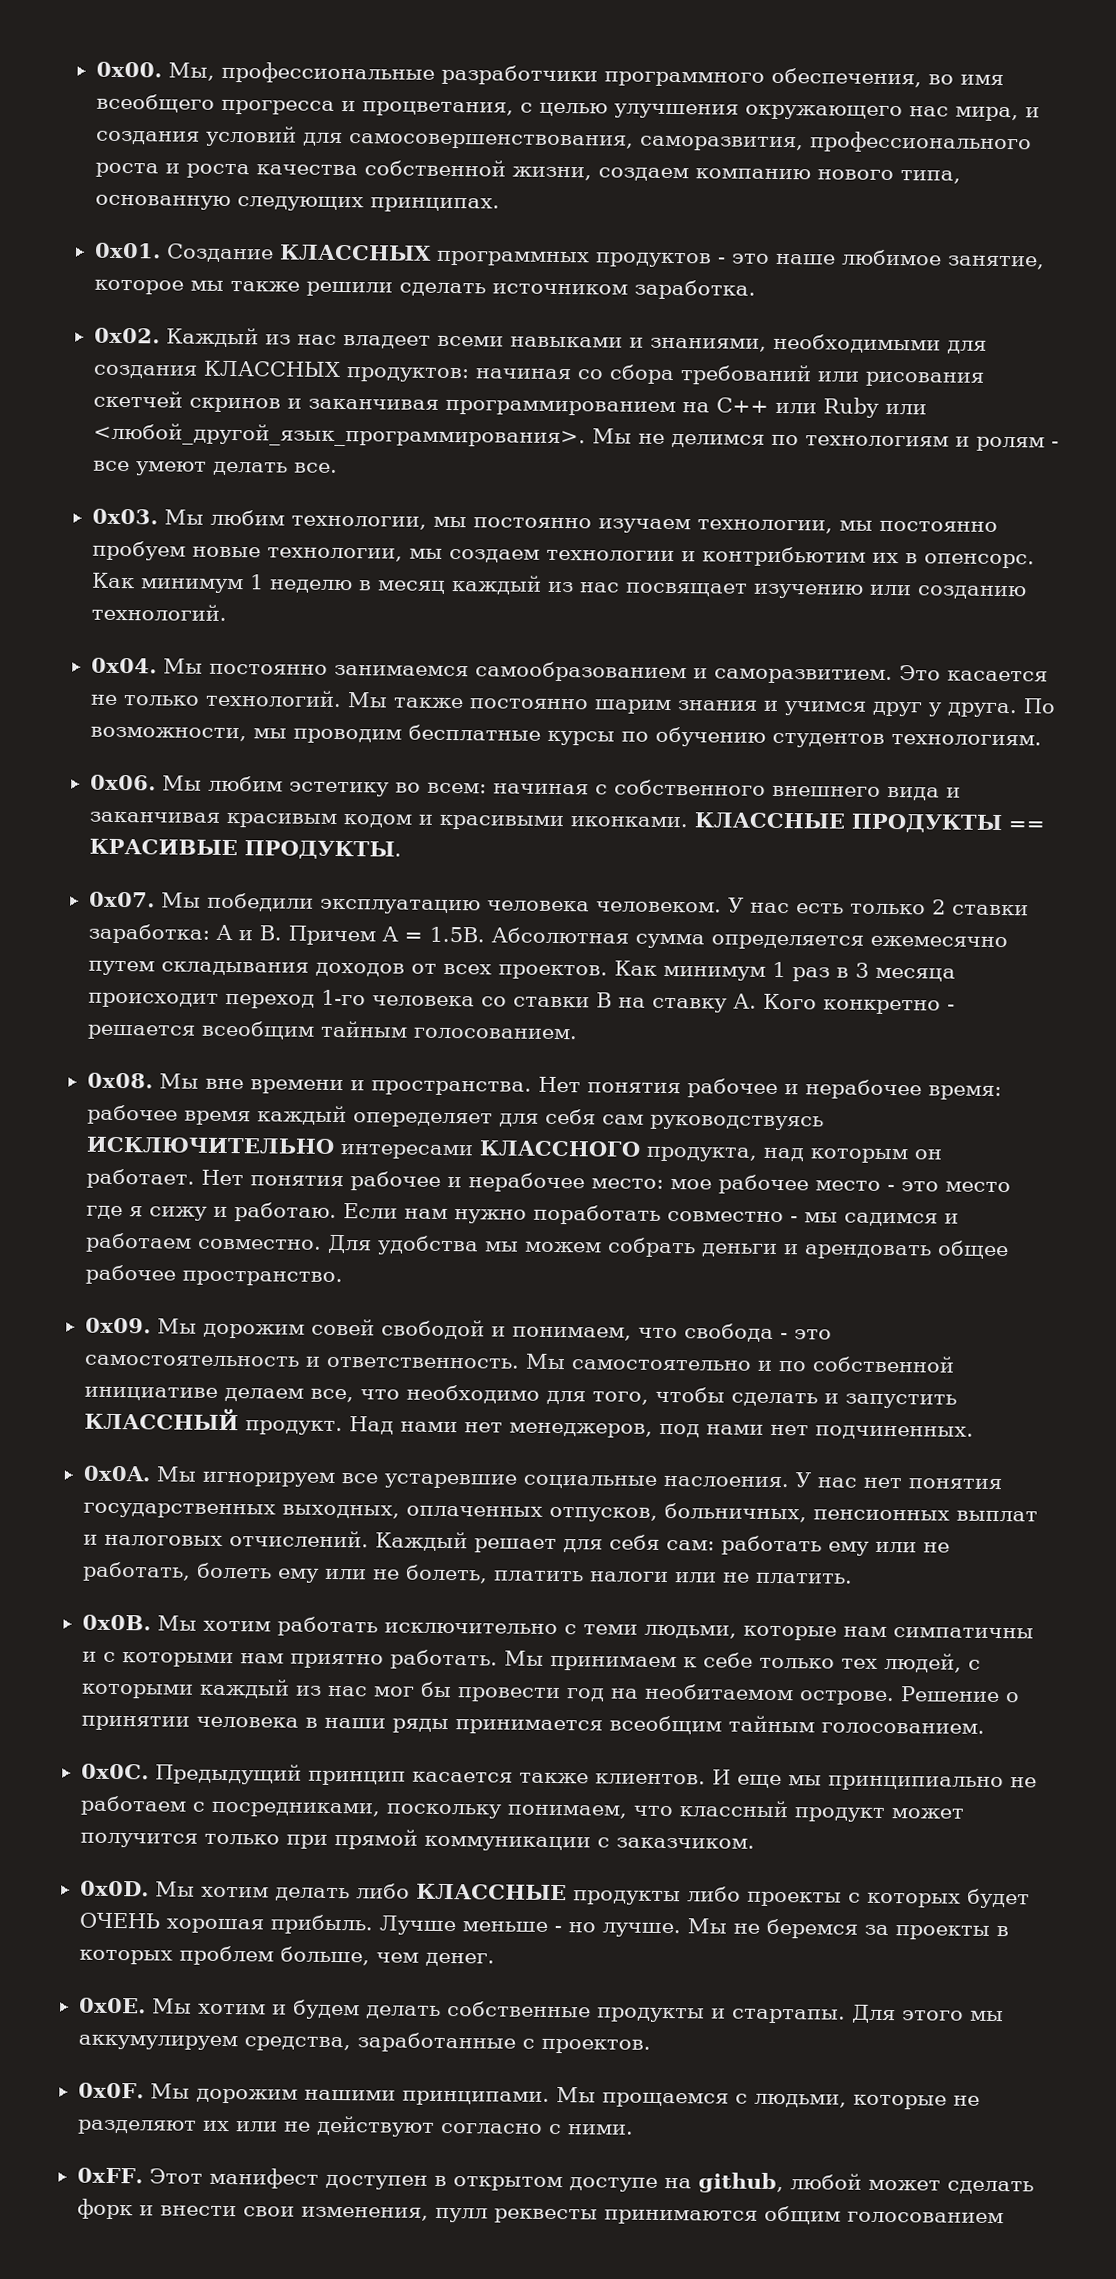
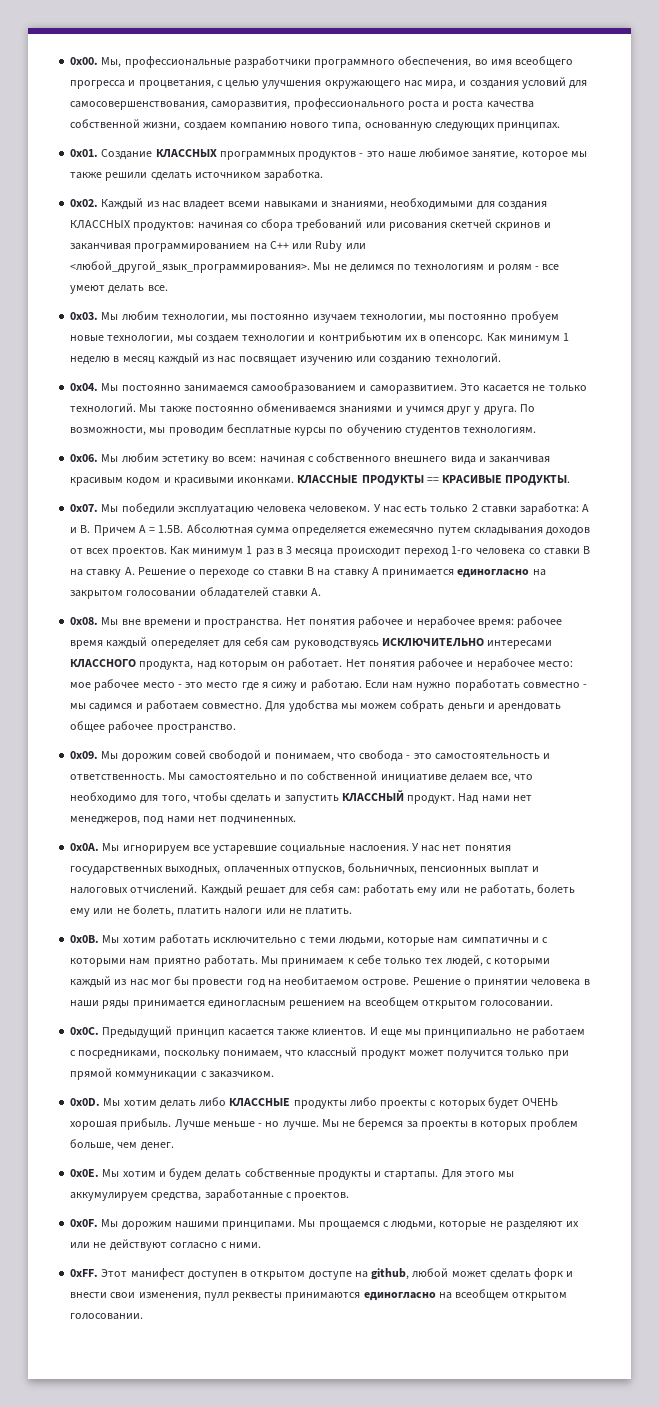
- Мы также постоянно шарим знания и учимся друг у друга.
+ Мы также постоянно обмениваемся знаниями и учимся друг у друга.
- Как минимум 1 раз в 3 месяца происходит переход 1-го человека со ставки В на ставку А. Кого конкретно - решается всеобщим тайным голосованием.
+ Как минимум 1 раз в 3 месяца происходит переход 1-го человека со ставки В на ставку А. Решение о переходе со ставки B на ставку A принимается единогласно на закрытом голосовании обладателей ставки A.
- Решение о принятии человека в наши ряды принимается всеобщим тайным голосованием.
+ Решение о принятии человека в наши ряды принимается единогласным решением на всеобщем открытом голосовании.
- Этот манифест доступен в открытом доступе на github, любой может сделать форк и внести свои изменения, пулл реквесты принимаются общим голосованием
+ Этот манифест доступен в открытом доступе на github, любой может сделать форк и внести свои изменения, пулл реквесты принимаются единогласно на всеобщем открытом голосовании.

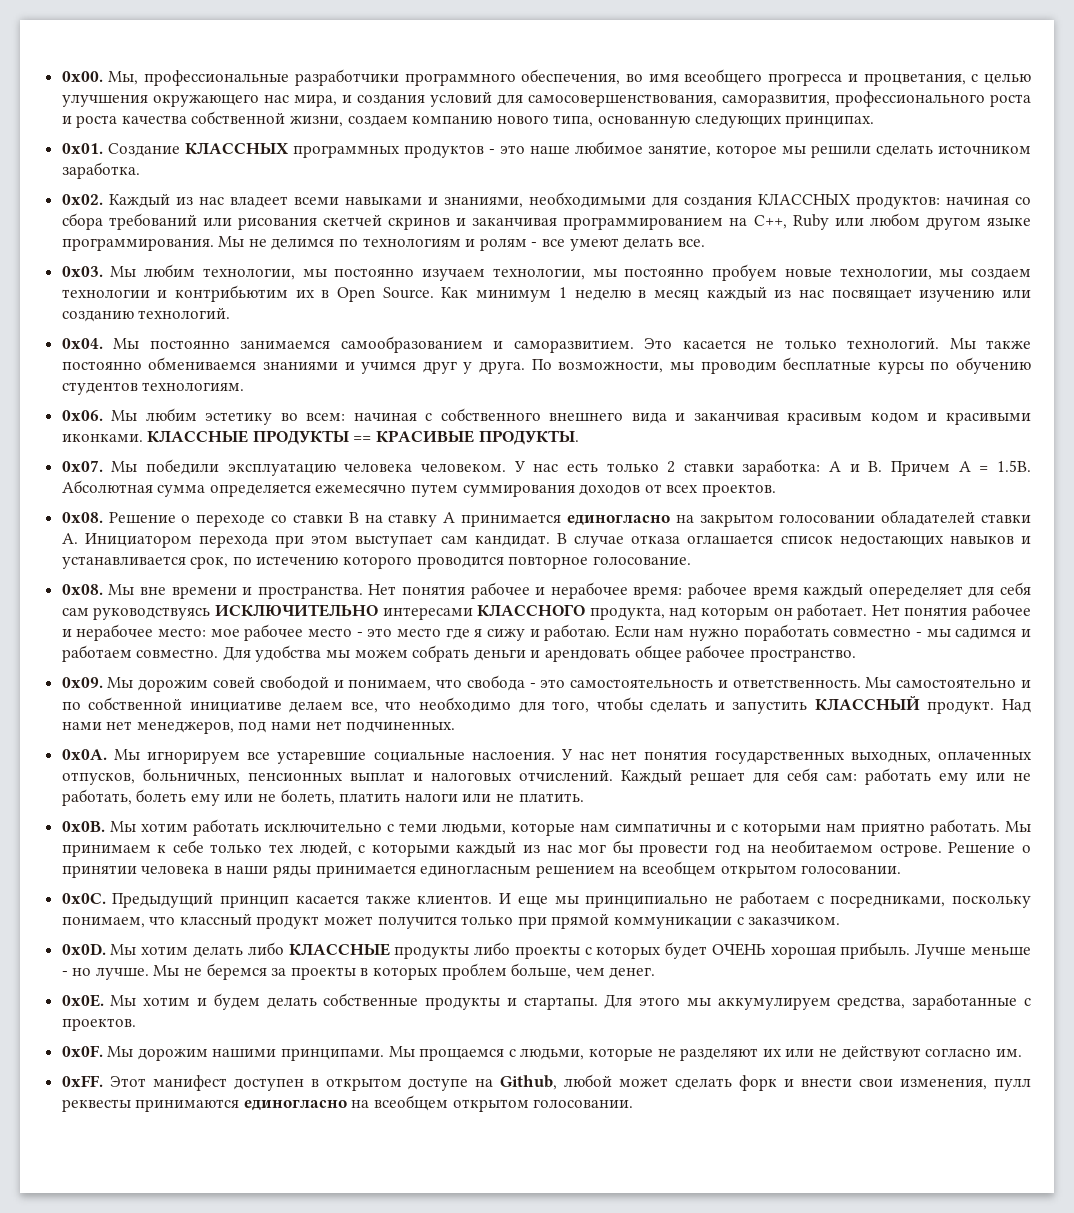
- Создание КЛАССНЫХ программных продуктов - это наше любимое занятие, которое мы также решили сделать источником заработка.
+ Создание КЛАССНЫХ программных продуктов - это наше любимое занятие, которое мы решили сделать источником заработка.
- Каждый из нас владеет всеми навыками и знаниями, необходимыми для создания КЛАССНЫХ продуктов: начиная со сбора требований или рисования скетчей скринов и заканчивая программированием на C++ или Ruby или <любой_другой_язык_программирования>.
+ Каждый из нас владеет всеми навыками и знаниями, необходимыми для создания КЛАССНЫХ продуктов: начиная со сбора требований или рисования скетчей скринов и заканчивая программированием на C++, Ruby или любом другом языке программирования.
- Мы любим технологии, мы постоянно изучаем технологии, мы постоянно пробуем новые технологии, мы создаем технологии и контрибьютим их в опенсорс.
+ Мы любим технологии, мы постоянно изучаем технологии, мы постоянно пробуем новые технологии, мы создаем технологии и контрибьютим их в Open Source.
- У нас есть только 2 ставки заработка: A и B. Причем A = 1.5B. Абсолютная сумма определяется ежемесячно путем складывания доходов от всех проектов. Как минимум 1 раз в 3 месяца происходит переход 1-го человека со ставки В на ставку А. Решение о переходе со ставки B на ставку A принимается единогласно на закрытом голосовании обладателей ставки A.
+ У нас есть только 2 ставки заработка: A и B. Причем A = 1.5B. Абсолютная сумма определяется ежемесячно путем суммирования доходов от всех проектов.
+ 0x08. Решение о переходе со ставки B на ставку A принимается единогласно на закрытом голосовании обладателей ставки A. Инициатором перехода при этом выступает сам кандидат. В случае отказа оглашается список недостающих навыков и устанавливается срок, по истечению которого проводится повторное голосование.
- Мы прощаемся с людьми, которые не разделяют их или не действуют согласно с ними.
+ Мы прощаемся с людьми, которые не разделяют их или не действуют согласно им.
- Этот манифест доступен в открытом доступе на github, любой может сделать форк и внести свои изменения, пулл реквесты принимаются единогласно на всеобщем открытом голосовании.
+ Этот манифест доступен в открытом доступе на Github, любой может сделать форк и внести свои изменения, пулл реквесты принимаются единогласно на всеобщем открытом голосовании.

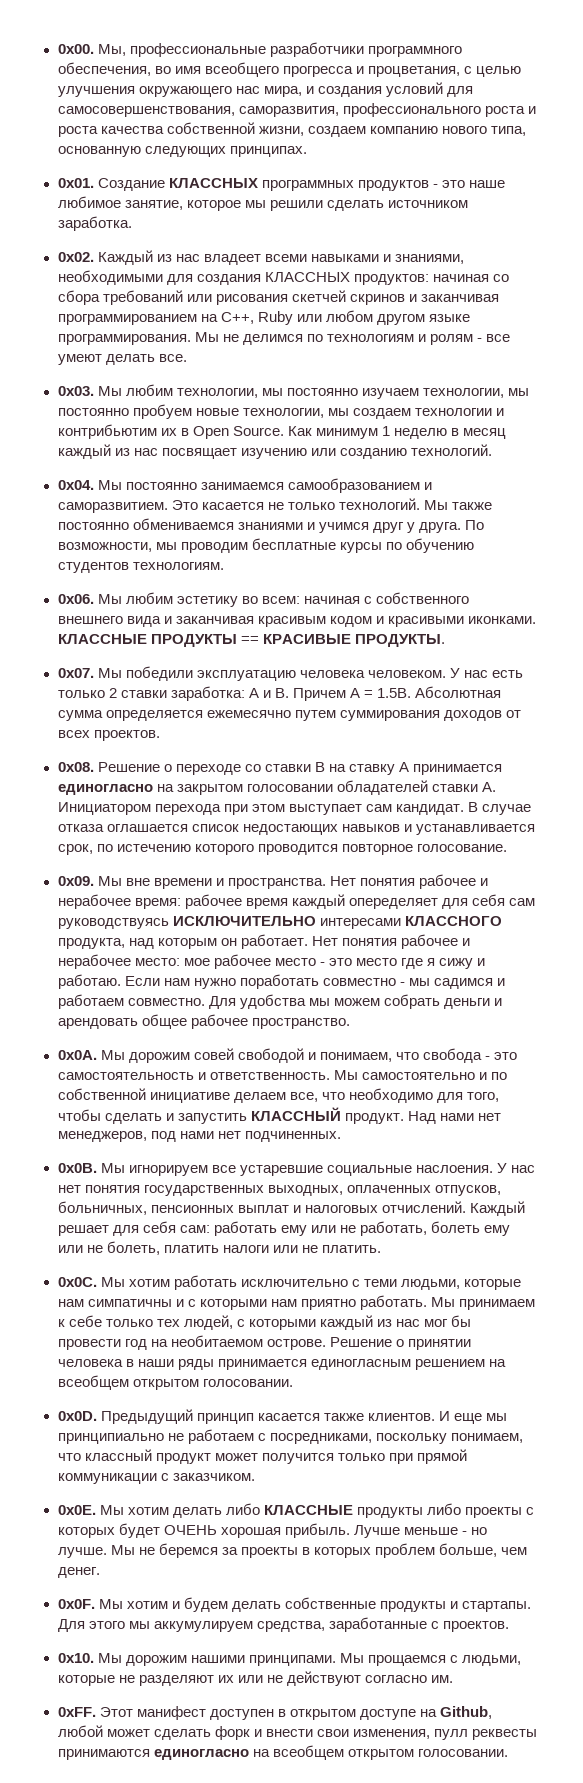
  В случае отказа оглашается список недостающих навыков и устанавливается срок, по истечению которого проводится повторное голосование.
- 0x08.
+ 0x09.
- 0x09.
+ 0x0A.
- 0x0A.
+ 0x0B.
- 0x0B.
+ 0x0C.
- 0x0С.
+ 0x0D.
- 0x0D.
+ 0x0E.
- 0x0E.
+ 0x0F.
- 0x0F.
+ 0x10.

